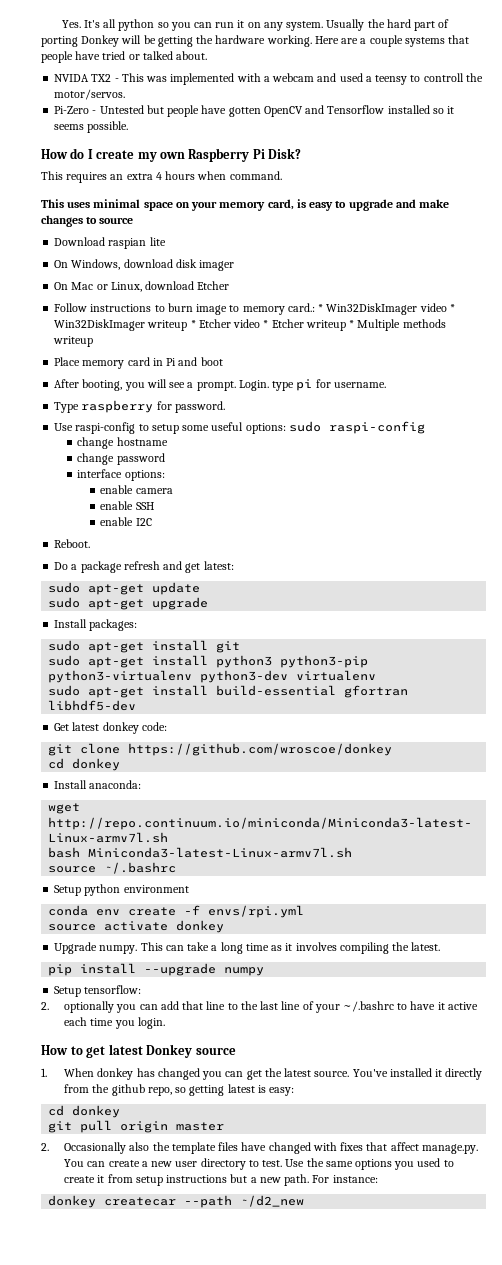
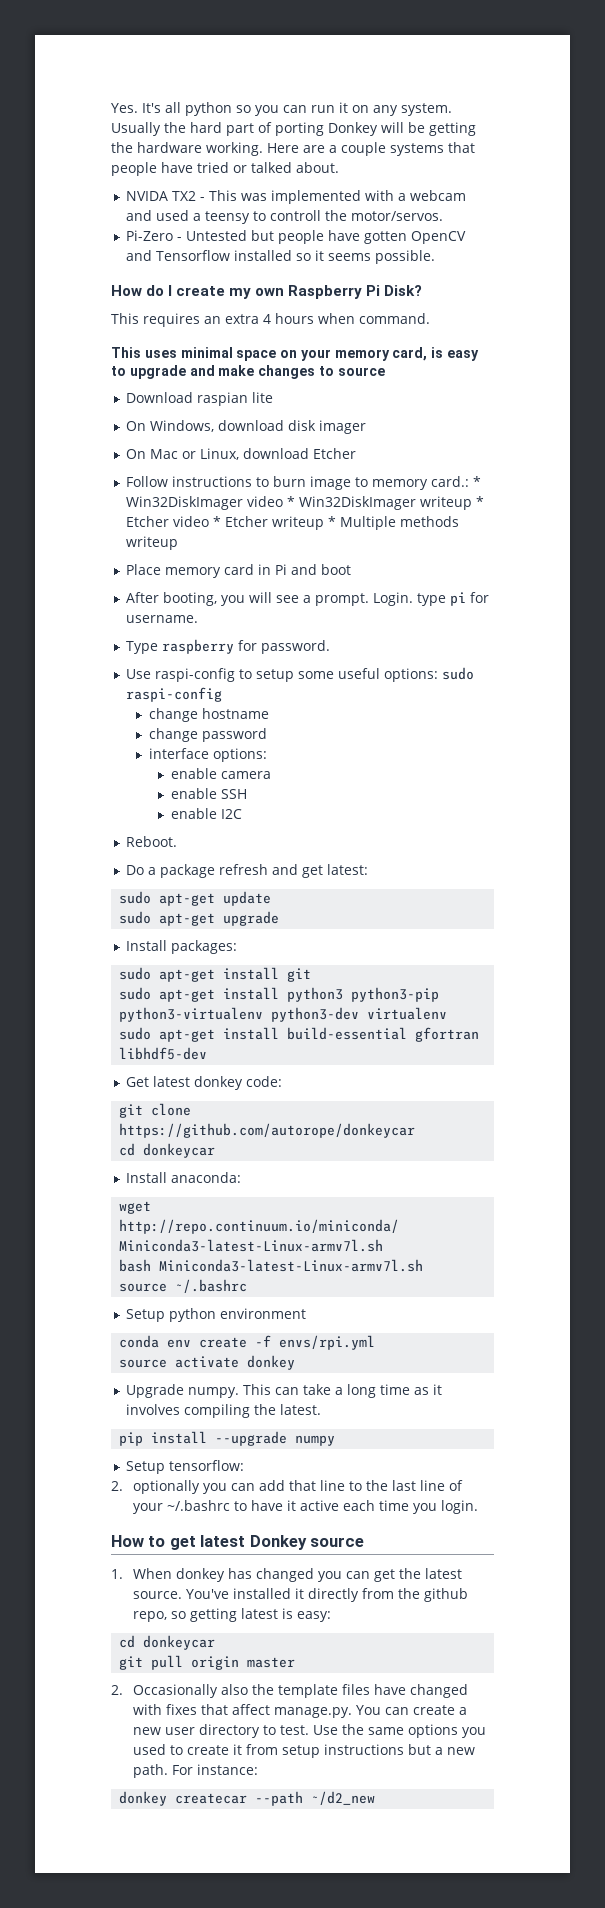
- git clone https://github.com/wroscoe/donkey
- cd donkey
+ git clone https://github.com/autorope/donkeycar
+ cd donkeycar
  You've installed it directly from the github repo, so getting latest is easy:
- cd donkey
+ cd donkeycar

